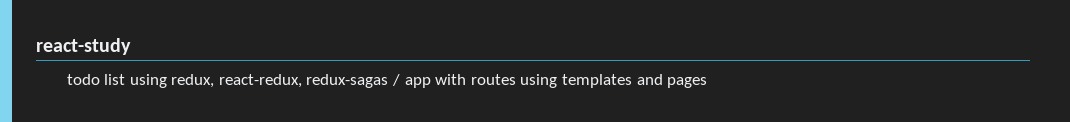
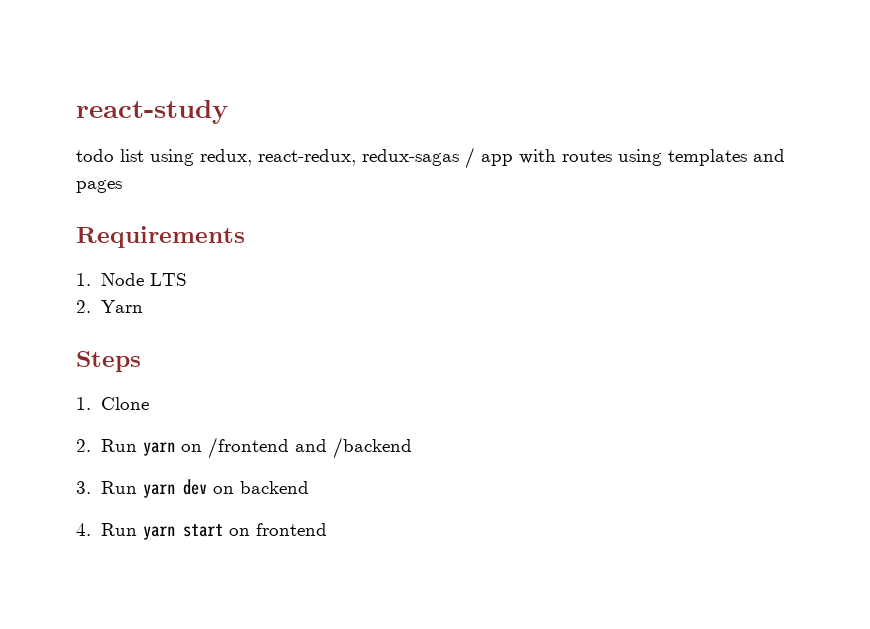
+ Requirements
+ 1. Node LTS
+ 2. Yarn
+ Steps
+ 1. Clone
+ 2. Run yarn on /frontend and /backend
+ 3. Run yarn dev on backend
+ 4. Run yarn start on frontend

